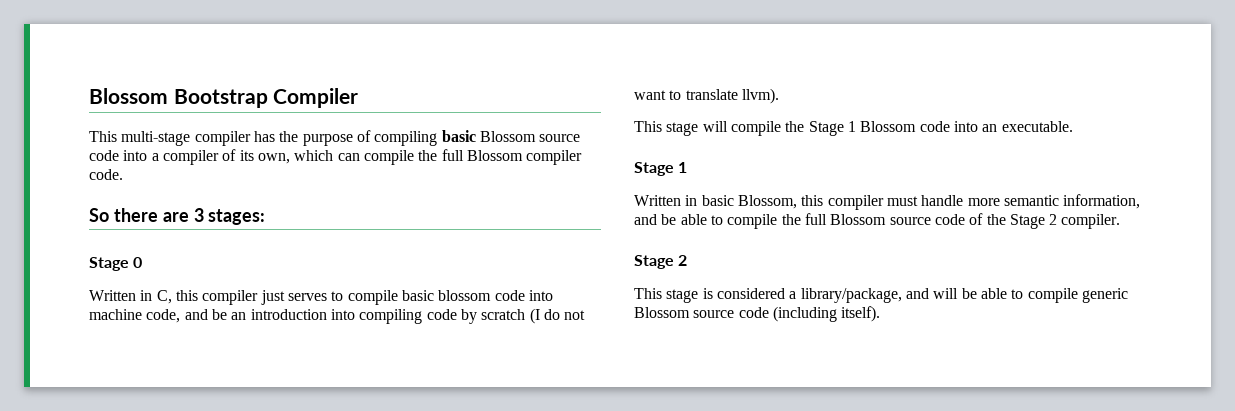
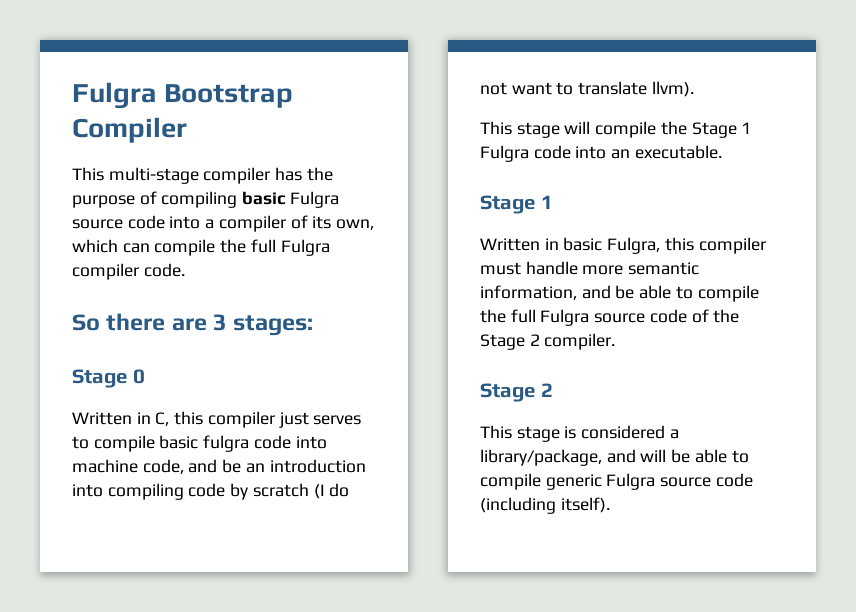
- Blossom Bootstrap Compiler
+ Fulgra Bootstrap Compiler
- This multi-stage compiler has the purpose of compiling basic Blossom source code into a compiler of its own, which can compile the full Blossom compiler code.
+ This multi-stage compiler has the purpose of compiling basic Fulgra source code into a compiler of its own, which can compile the full Fulgra compiler code.
- Written in C, this compiler just serves to compile basic blossom code into machine code, and be an introduction into compiling code by scratch (I do not want to translate llvm).
+ Written in C, this compiler just serves to compile basic fulgra code into machine code, and be an introduction into compiling code by scratch (I do not want to translate llvm).
- This stage will compile the Stage 1 Blossom code into an executable.
+ This stage will compile the Stage 1 Fulgra code into an executable.
- Written in basic Blossom, this compiler must handle more semantic information, and be able to compile the full Blossom source code of the Stage 2 compiler.
+ Written in basic Fulgra, this compiler must handle more semantic information, and be able to compile the full Fulgra source code of the Stage 2 compiler.
- This stage is considered a library/package, and will be able to compile generic Blossom source code (including itself).
+ This stage is considered a library/package, and will be able to compile generic Fulgra source code (including itself).

